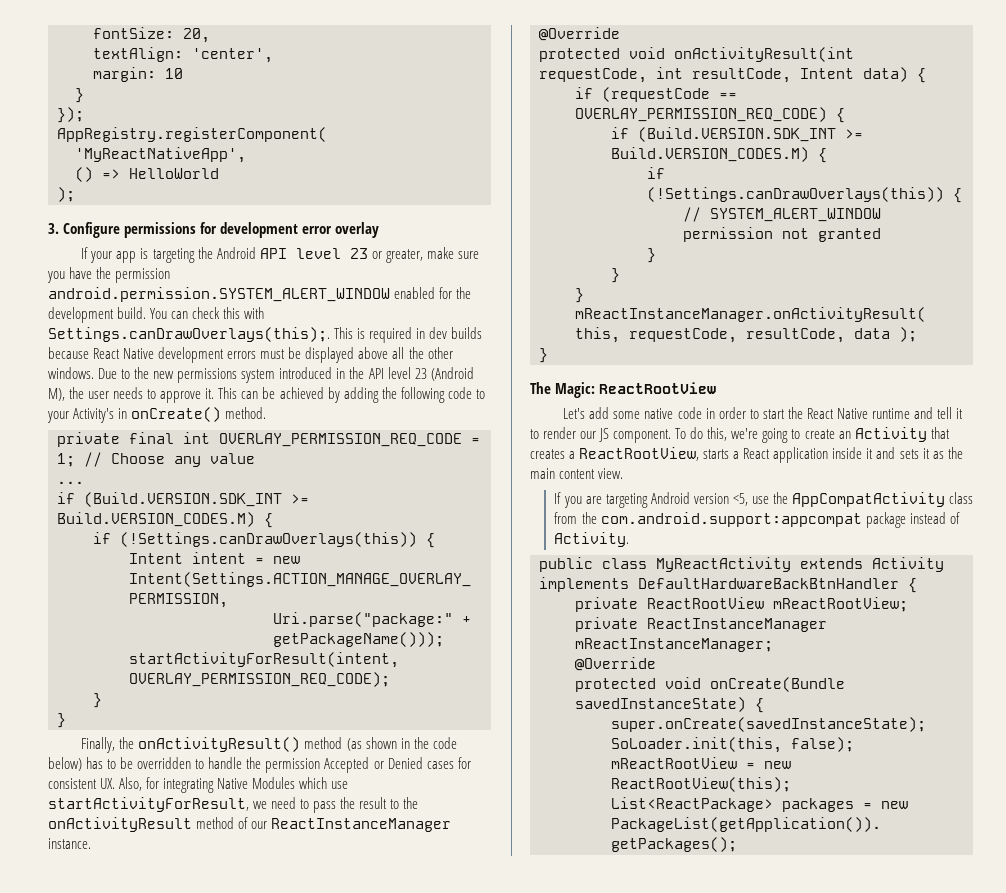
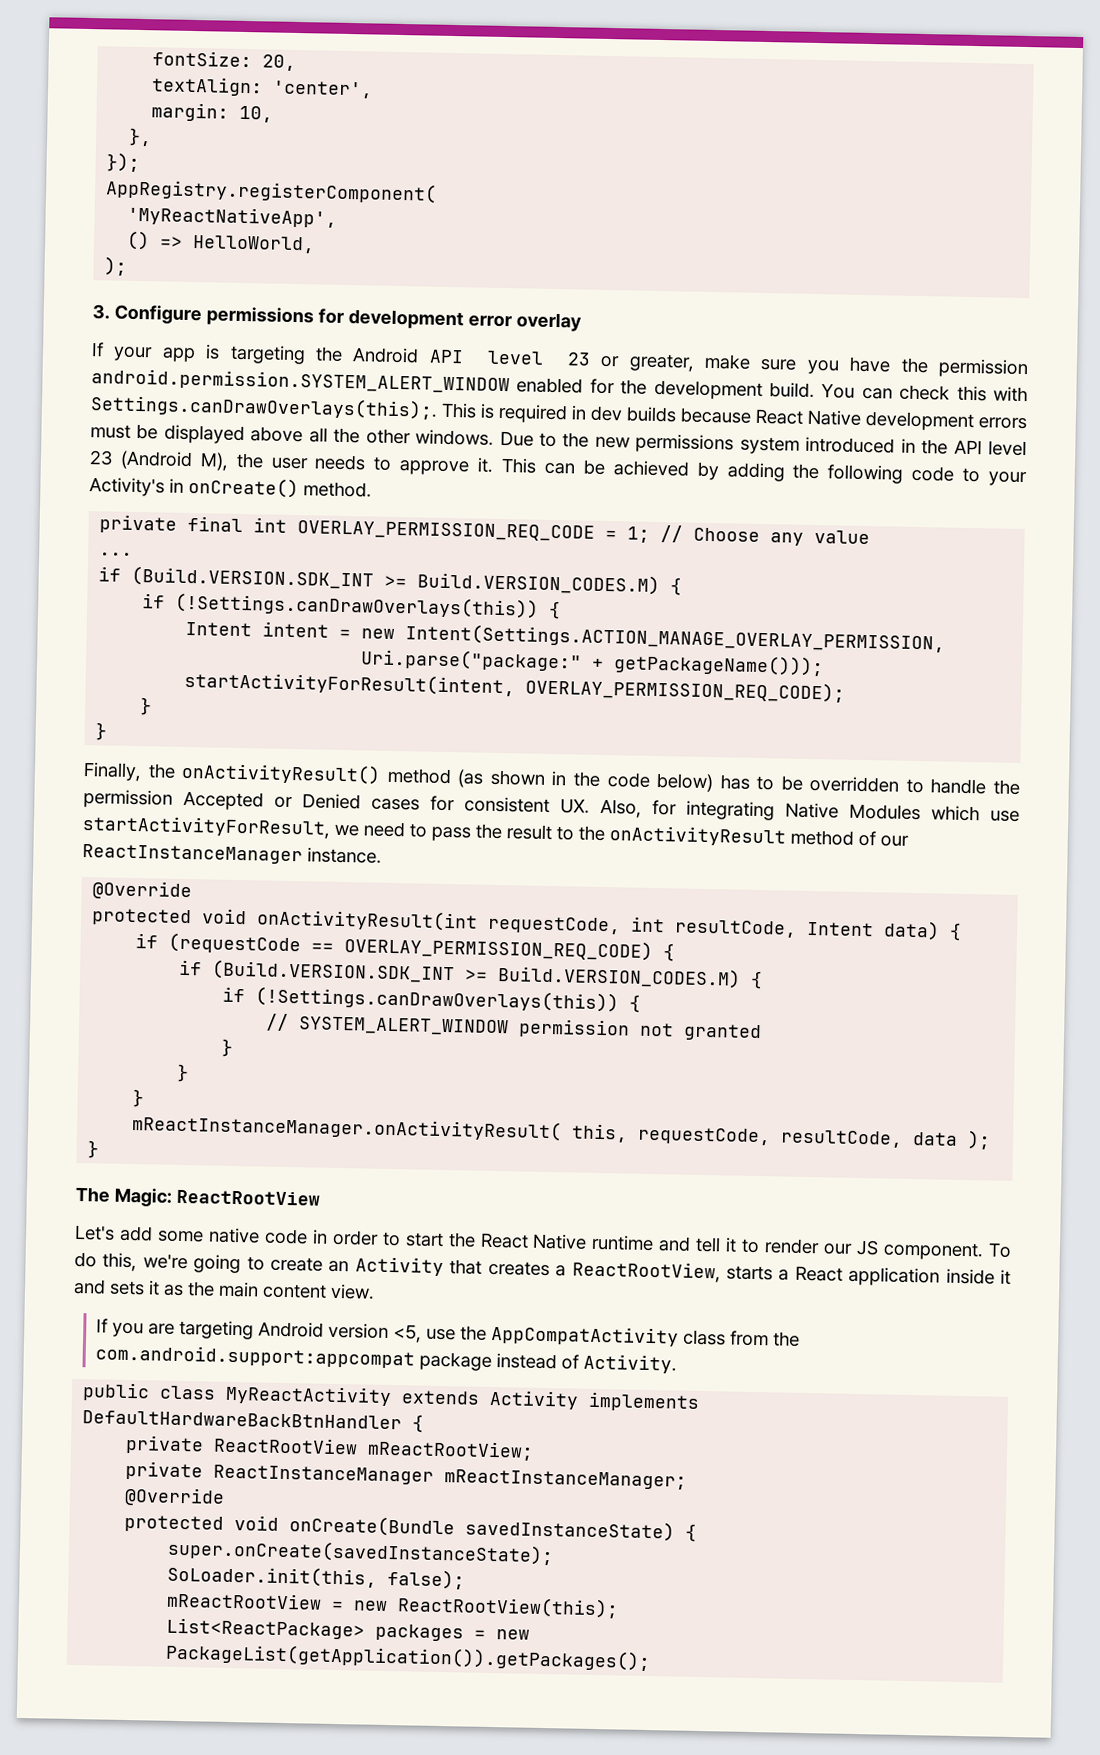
- margin: 10
- }
+ margin: 10,
+ },
- () => HelloWorld
+ () => HelloWorld,

